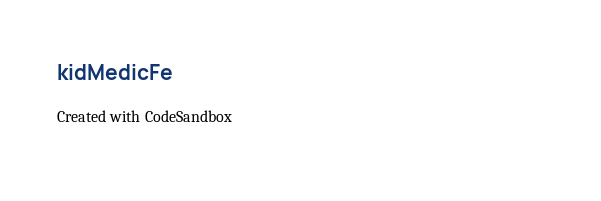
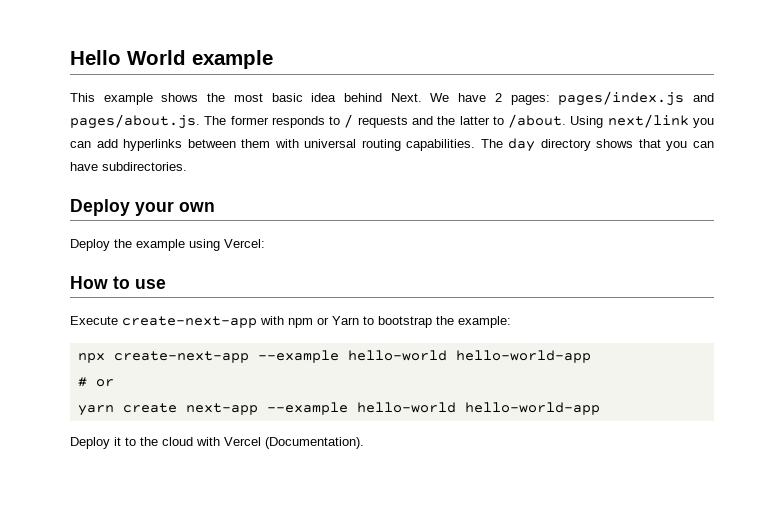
- kidMedicFe
- Created with CodeSandbox
+ Hello World example
+ This example shows the most basic idea behind Next. We have 2 pages: pages/index.js and pages/about.js. The former responds to / requests and the latter to /about. Using next/link you can add hyperlinks between them with universal routing capabilities. The day directory shows that you can have subdirectories.
+ Deploy your own
+ Deploy the example using Vercel:
+ How to use
+ Execute create-next-app with npm or Yarn to bootstrap the example:
+ npx create-next-app --example hello-world hello-world-app
+ # or
+ yarn create next-app --example hello-world hello-world-app
+ Deploy it to the cloud with Vercel (Documentation).

